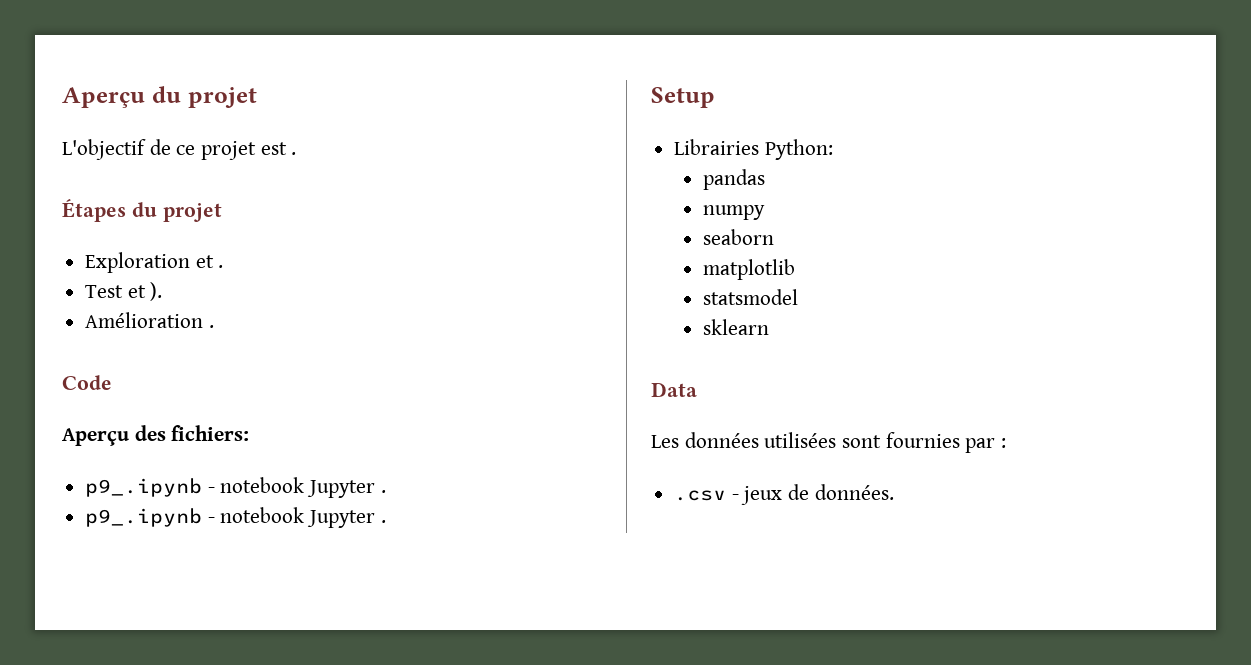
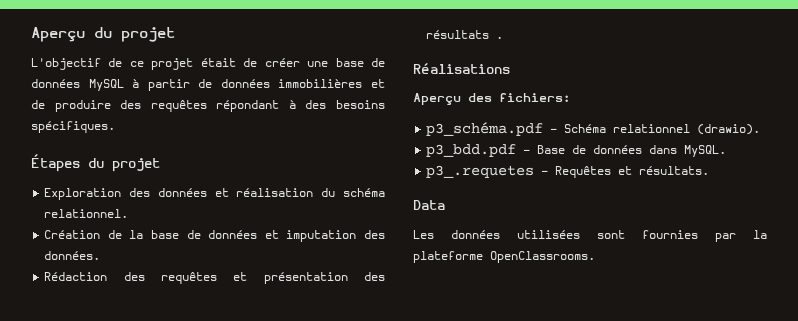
- L'objectif de ce projet est .
+ L'objectif de ce projet était de créer une base de données MySQL à partir de données immobilières et de produire des requêtes répondant à des besoins spécifiques.
  Étapes du projet
- Exploration et .
- Test et ).
- Amélioration .
- Code
+ Exploration des données et réalisation du schéma relationnel.
+ Création de la base de données et imputation des données.
+ Rédaction des requêtes et présentation des résultats .
+ Réalisations
  Aperçu des fichiers:
- p9_.ipynb - notebook Jupyter .
- p9_.ipynb - notebook Jupyter .
- Setup
- Librairies Python:
- pandas
- numpy
- seaborn
- matplotlib
- statsmodel
- sklearn
+ p3_schéma.pdf - Schéma relationnel (drawio).
+ p3_bdd.pdf - Base de données dans MySQL.
+ p3_.requetes - Requêtes et résultats.
- Les données utilisées sont fournies par :
- .csv - jeux de données.
+ Les données utilisées sont fournies par la plateforme OpenClassrooms.

